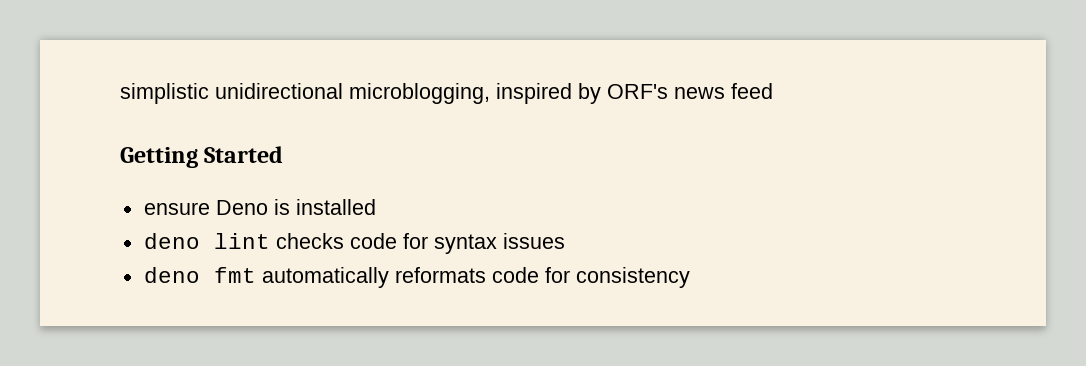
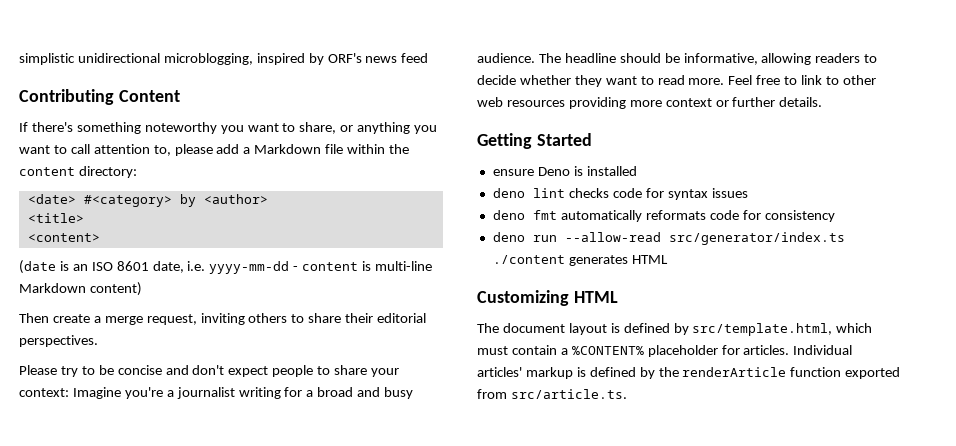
+ Contributing Content
+ If there's something noteworthy you want to share, or anything you want to call attention to, please add a Markdown file within the content directory:
+ <date> #<category> by <author>
+ <title>
+ <content>
+ (date is an ISO 8601 date, i.e. yyyy-mm-dd - content is multi-line Markdown content)
+ Then create a merge request, inviting others to share their editorial perspectives.
+ Please try to be concise and don't expect people to share your context: Imagine you're a journalist writing for a broad and busy audience. The headline should be informative, allowing readers to decide whether they want to read more. Feel free to link to other web resources providing more context or further details.
+ deno run --allow-read src/generator/index.ts ./content generates HTML
+ Customizing HTML
+ The document layout is defined by src/template.html, which must contain a %CONTENT% placeholder for articles. Individual articles' markup is defined by the renderArticle function exported from src/article.ts.

